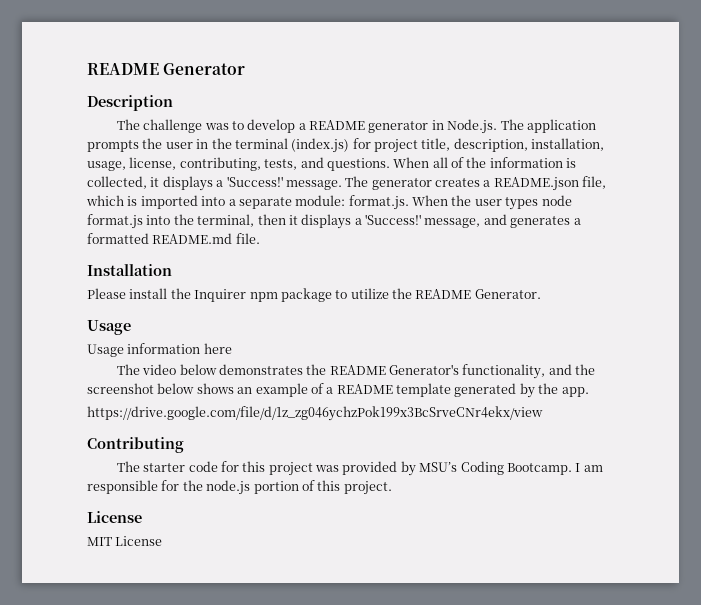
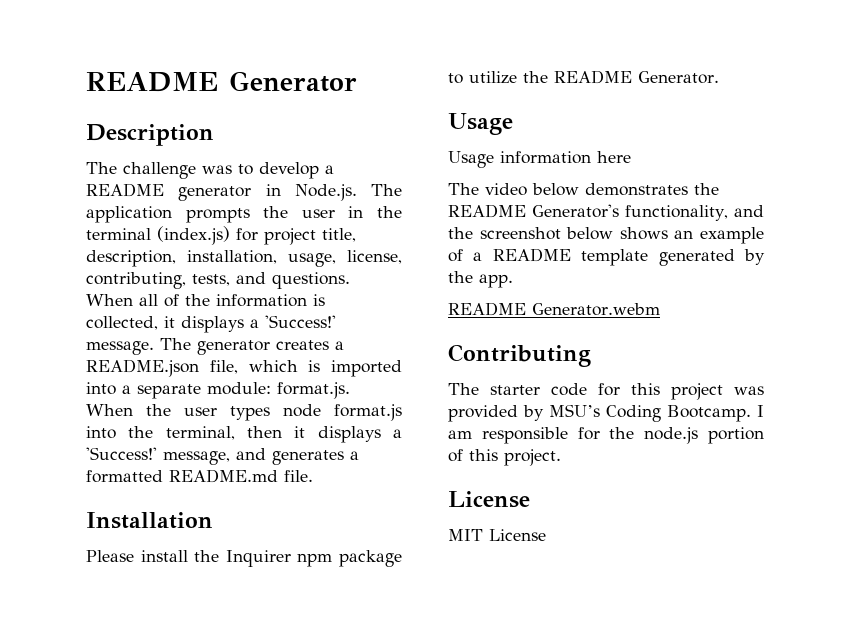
- https://drive.google.com/file/d/1z_zg046ychzPok199x3BcSrveCNr4ekx/view
+ README Generator.webm

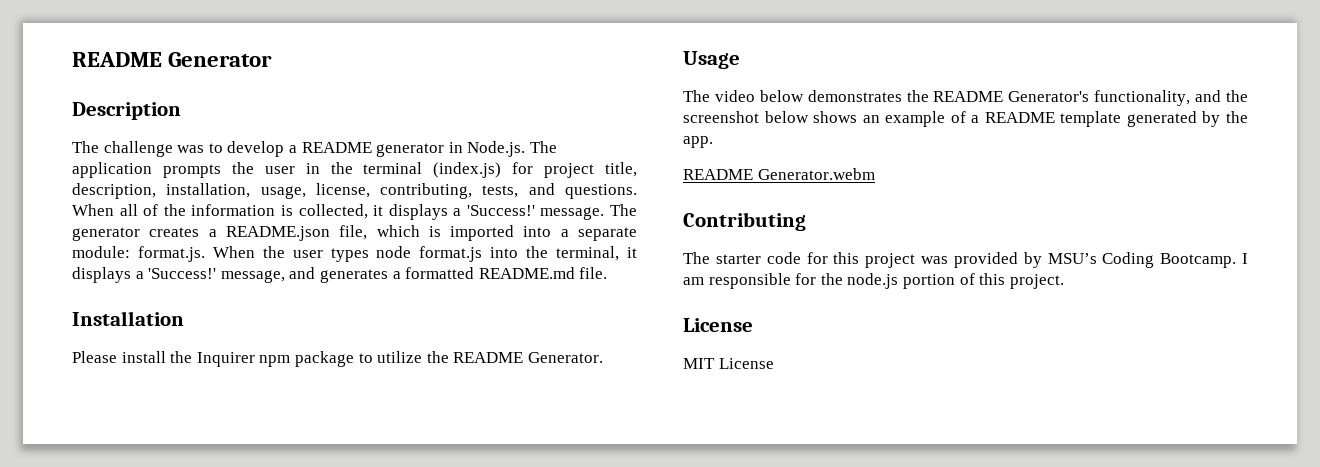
- The generator creates a README.json file, which is imported into a separate module: format.js. When the user types node format.js into the terminal, then it displays a 'Success!' message, and generates a formatted README.md file.
+ The generator creates a README.json file, which is imported into a separate module: format.js. When the user types node format.js into the terminal, it displays a 'Success!' message, and generates a formatted README.md file.
- Usage information here

